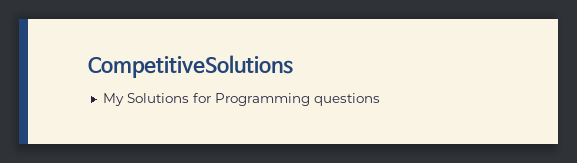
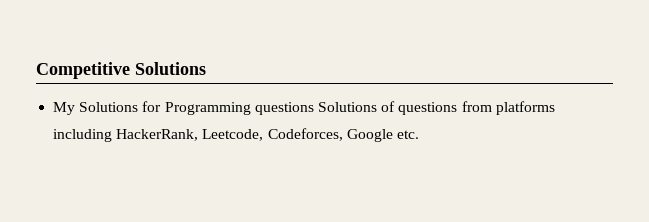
- CompetitiveSolutions
+ Competitive Solutions
- My Solutions for Programming questions
+ My Solutions for Programming questions Solutions of questions from platforms including HackerRank, Leetcode, Codeforces, Google etc.

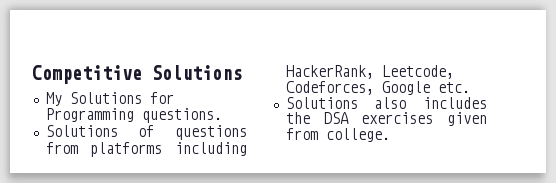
- My Solutions for Programming questions Solutions of questions from platforms including HackerRank, Leetcode, Codeforces, Google etc.
+ My Solutions for Programming questions.
+ Solutions of questions from platforms including HackerRank, Leetcode, Codeforces, Google etc.
+ Solutions also includes the DSA exercises given from college.

